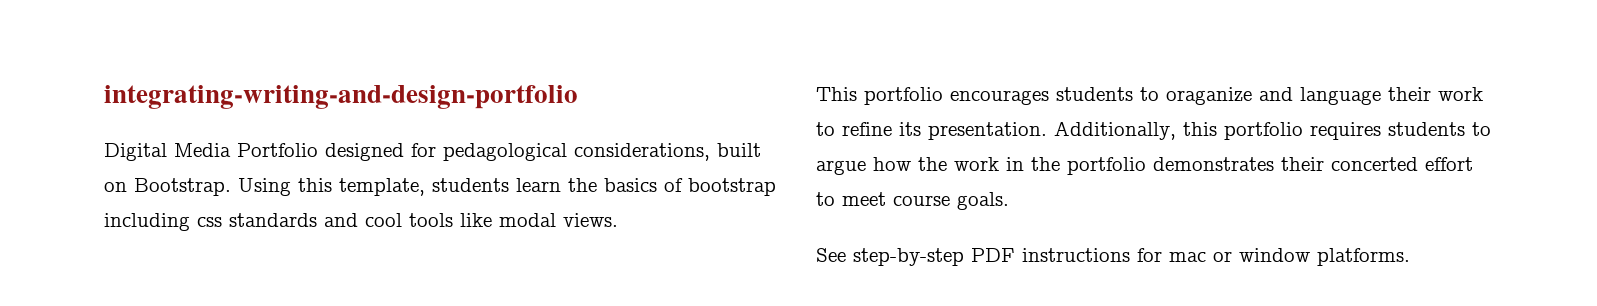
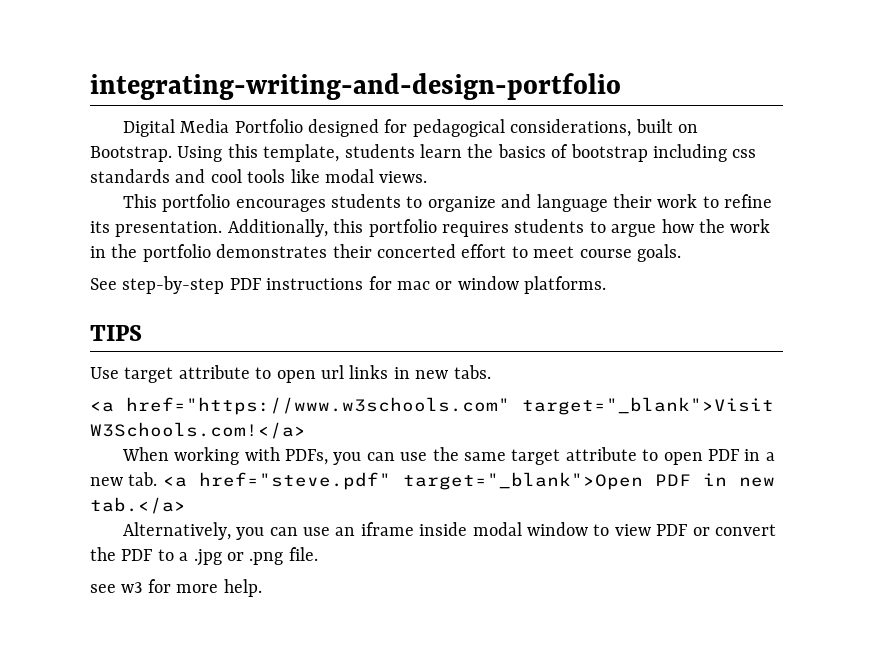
- Digital Media Portfolio designed for pedagological considerations, built on Bootstrap.
+ Digital Media Portfolio designed for pedagogical considerations, built on Bootstrap.
- This portfolio encourages students to oraganize and language their work to refine its presentation.
+ This portfolio encourages students to organize and language their work to refine its presentation.
+ TIPS
+ Use target attribute to open url links in new tabs.
+ <a href="https://www.w3schools.com" target="_blank">Visit W3Schools.com!</a>
+ When working with PDFs, you can use the same target attribute to open PDF in a new tab. <a href="steve.pdf" target="_blank">Open PDF in new tab.</a>
+ Alternatively, you can use an iframe inside modal window to view PDF or convert the PDF to a .jpg or .png file.
+ see w3 for more help.

